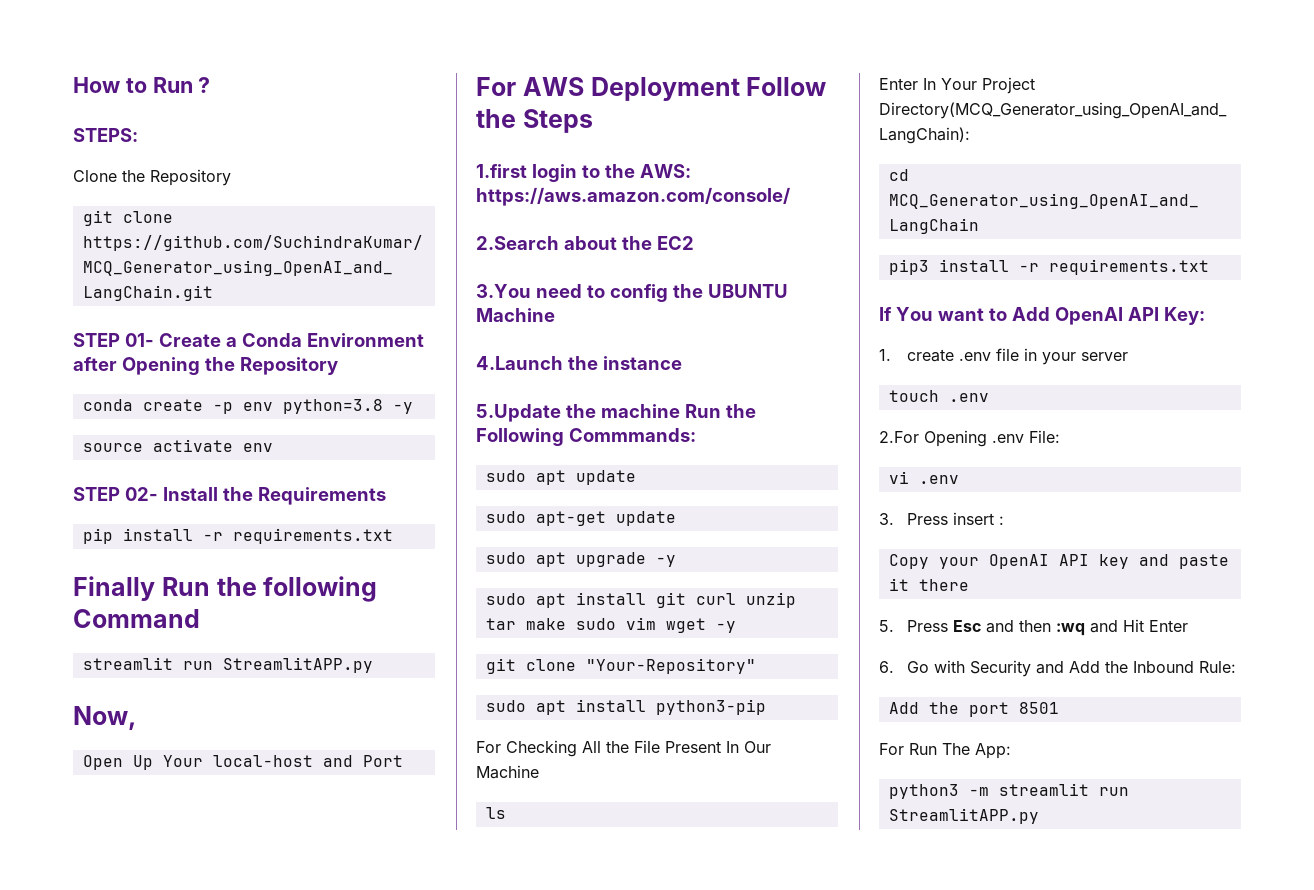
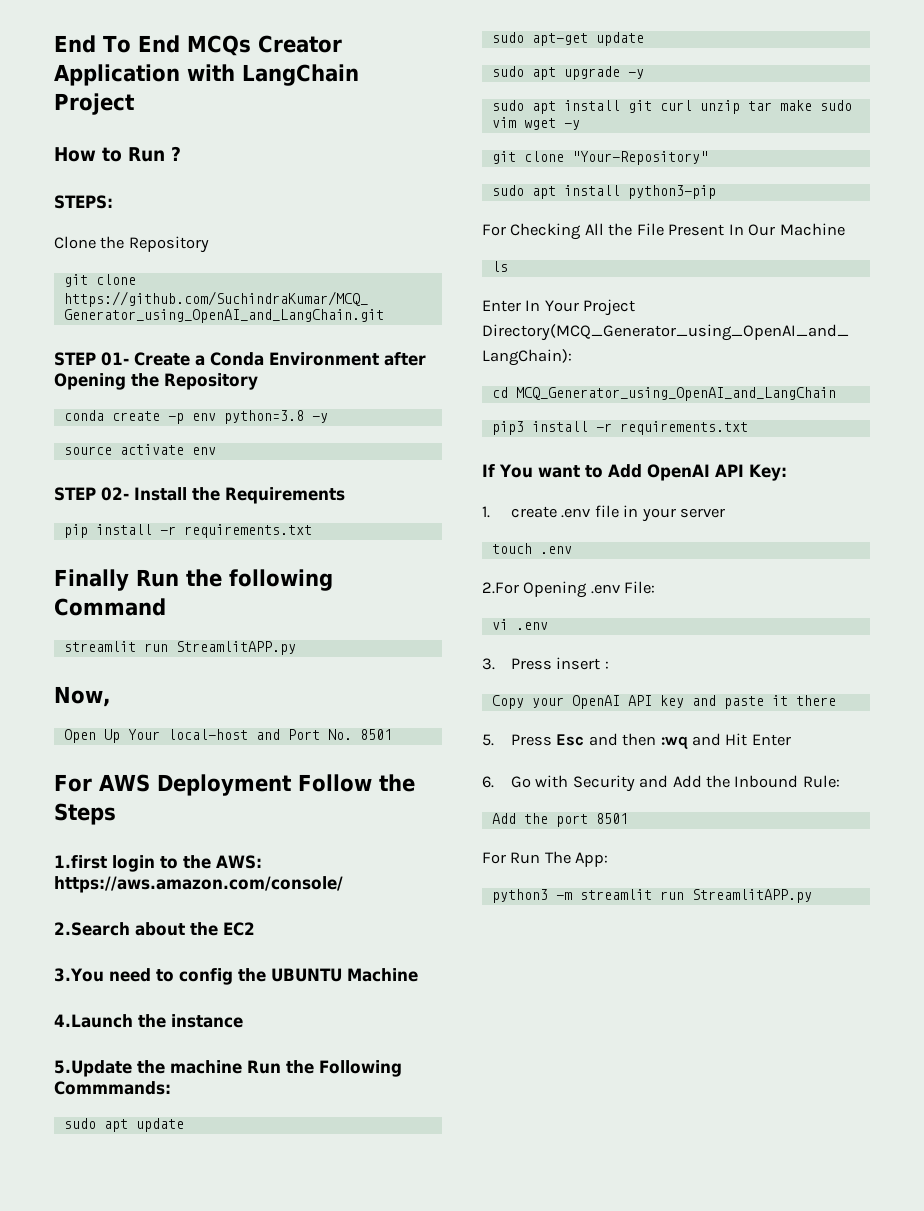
+ End To End MCQs Creator Application with LangChain Project
- Open Up Your local-host and Port
+ Open Up Your local-host and Port No. 8501

